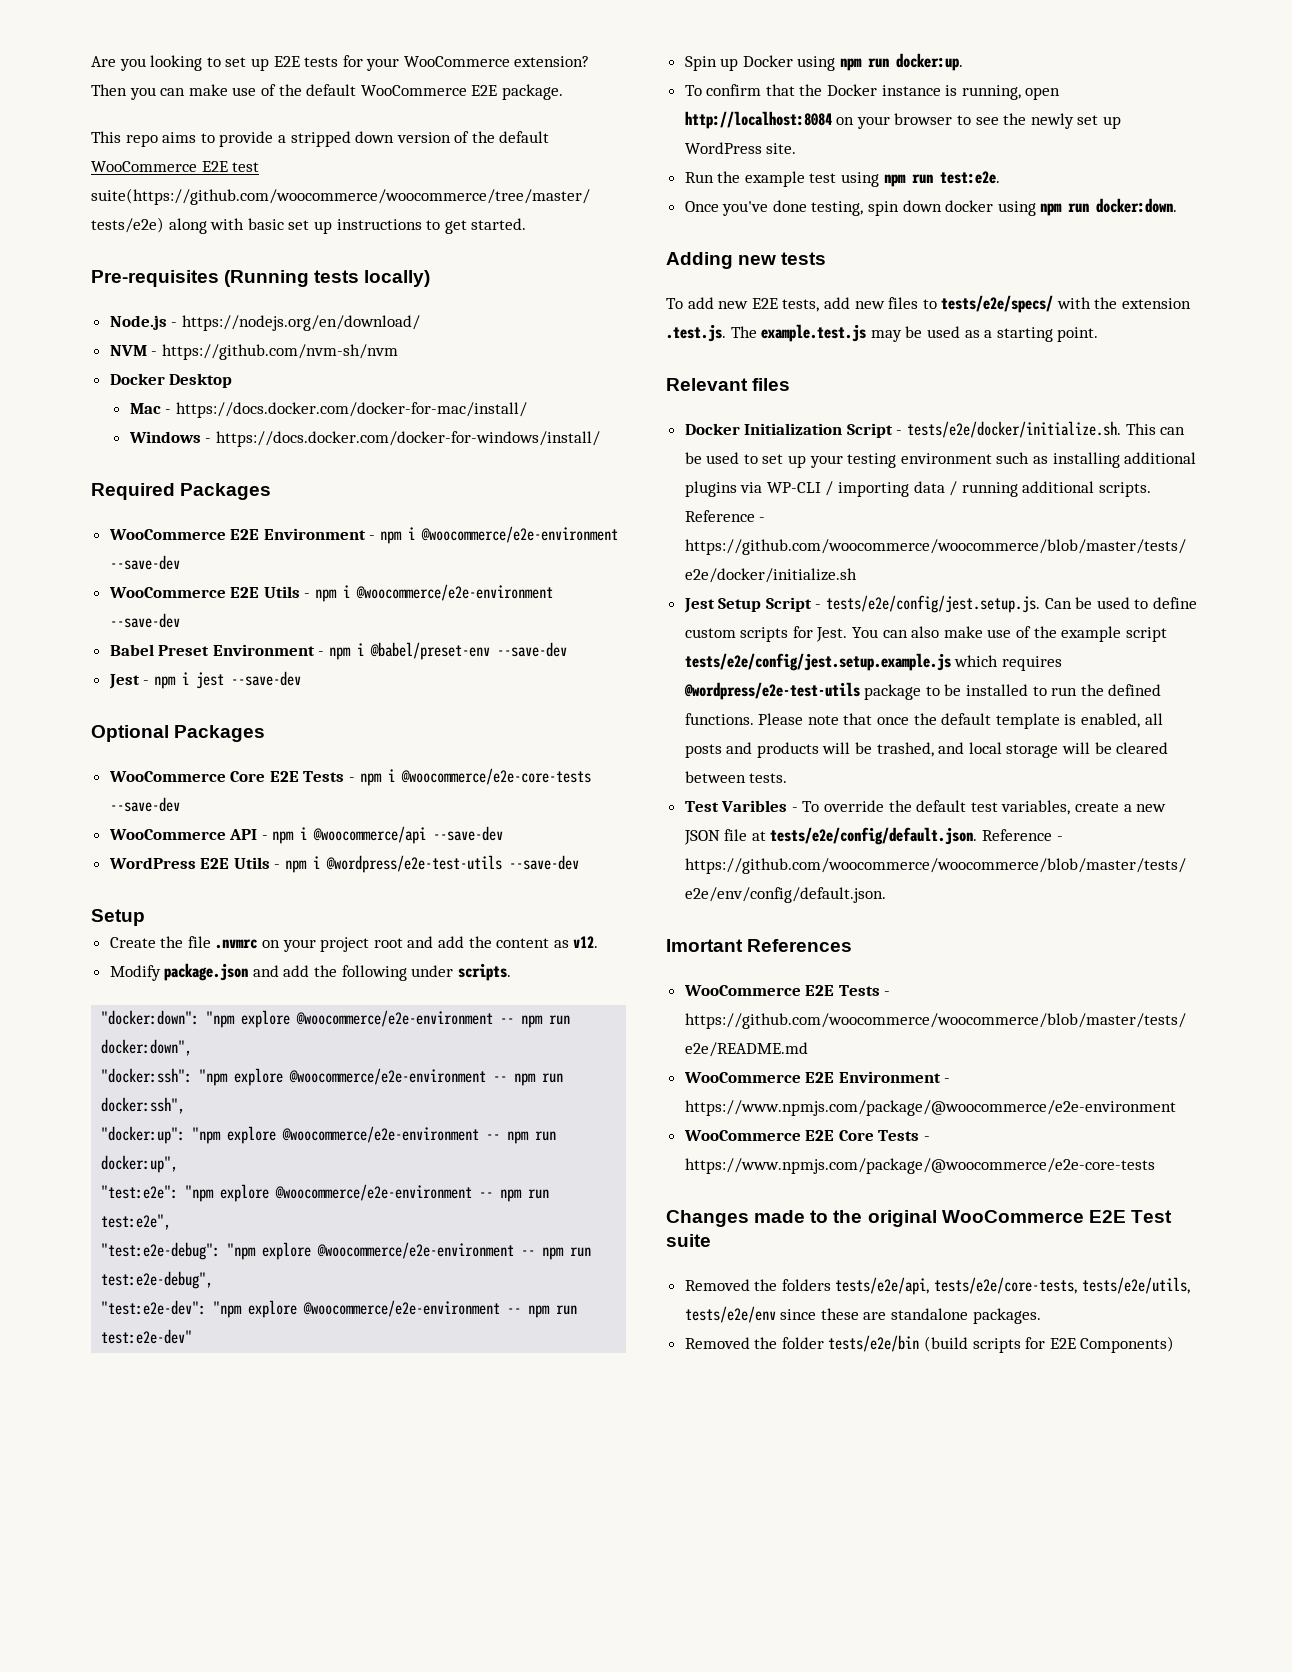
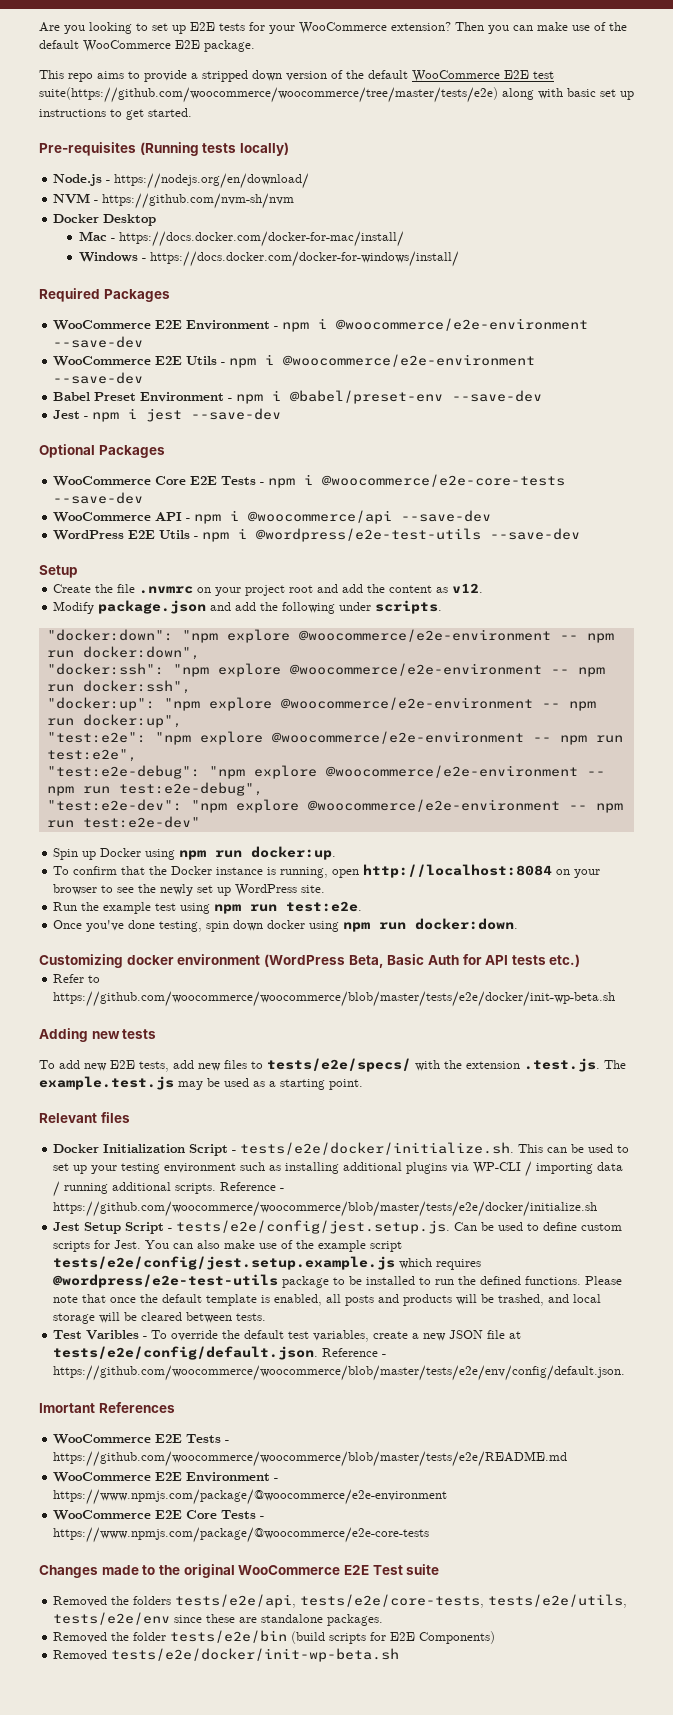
+ Customizing docker environment (WordPress Beta, Basic Auth for API tests etc.)
+ Refer to https://github.com/woocommerce/woocommerce/blob/master/tests/e2e/docker/init-wp-beta.sh
+ Removed tests/e2e/docker/init-wp-beta.sh

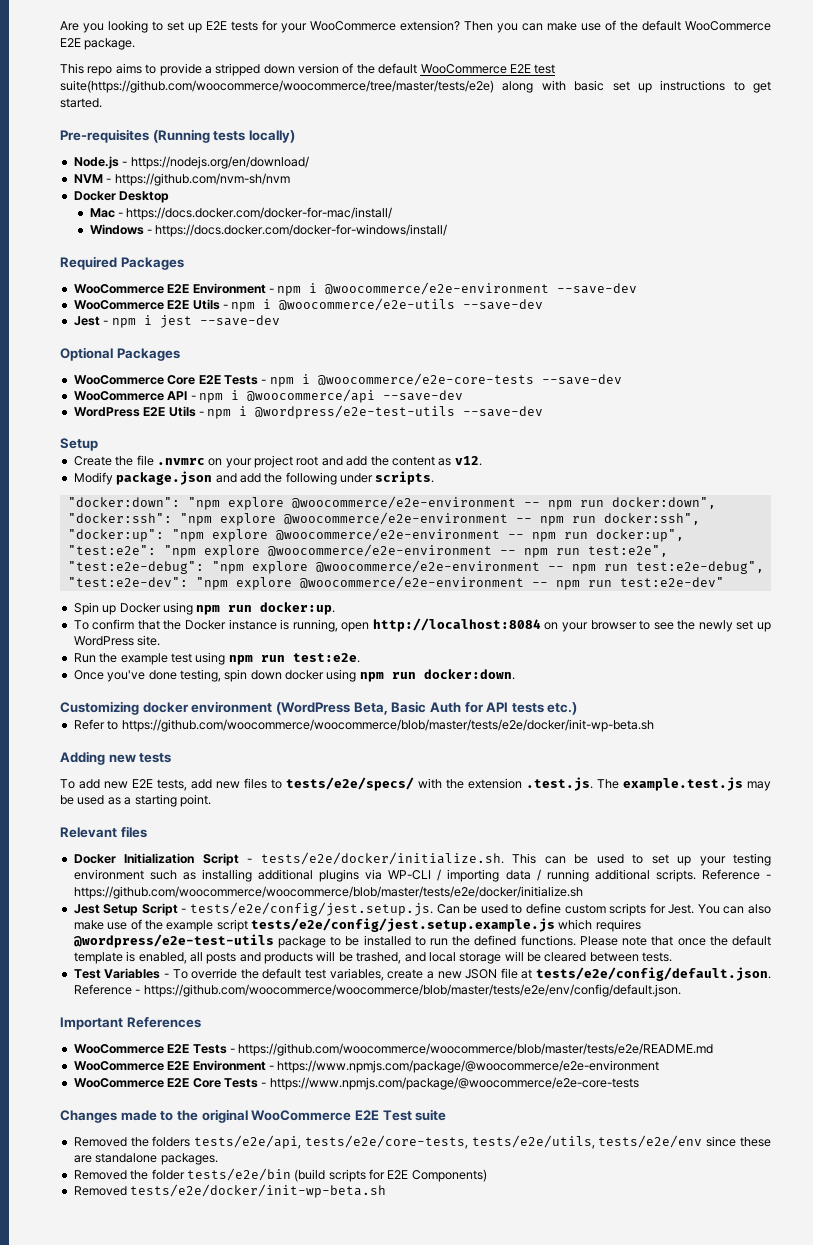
- WooCommerce E2E Utils - npm i @woocommerce/e2e-environment --save-dev
- Babel Preset Environment - npm i @babel/preset-env --save-dev
+ WooCommerce E2E Utils - npm i @woocommerce/e2e-utils --save-dev
- Test Varibles - To override the default test variables, create a new JSON file at tests/e2e/config/default.json. Reference - https://github.com/woocommerce/woocommerce/blob/master/tests/e2e/env/config/default.json.
+ Test Variables - To override the default test variables, create a new JSON file at tests/e2e/config/default.json. Reference - https://github.com/woocommerce/woocommerce/blob/master/tests/e2e/env/config/default.json.
- Imortant References
+ Important References

